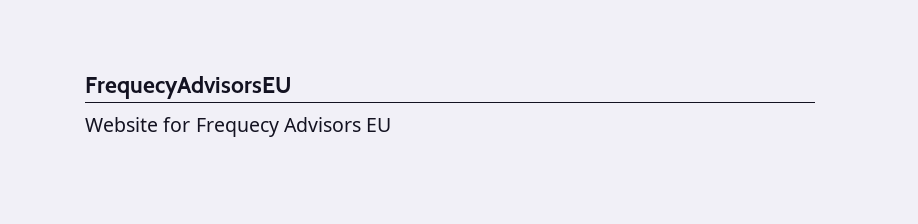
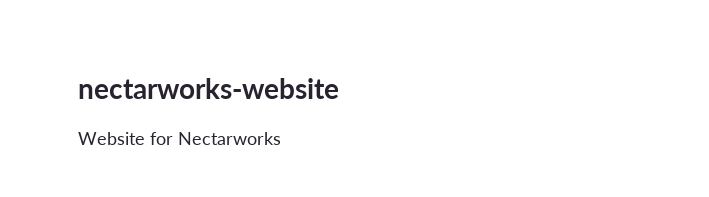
- FrequecyAdvisorsEU
+ nectarworks-website
- Website for Frequecy Advisors EU
+ Website for Nectarworks

